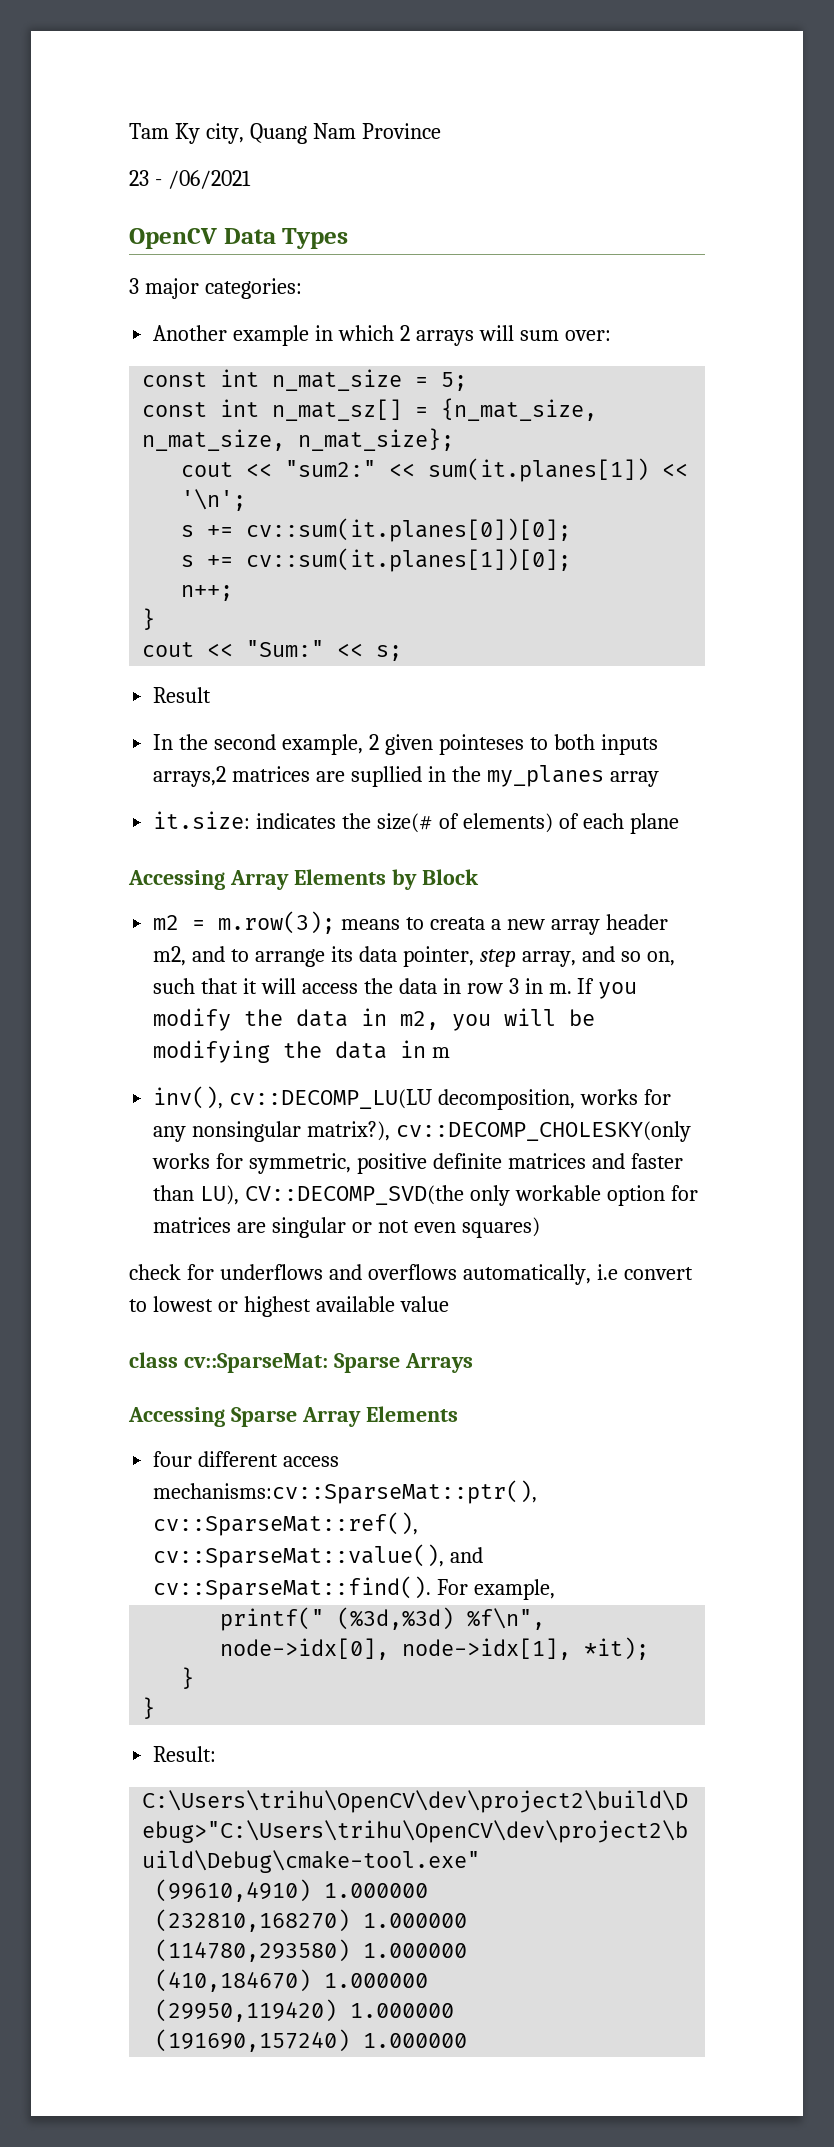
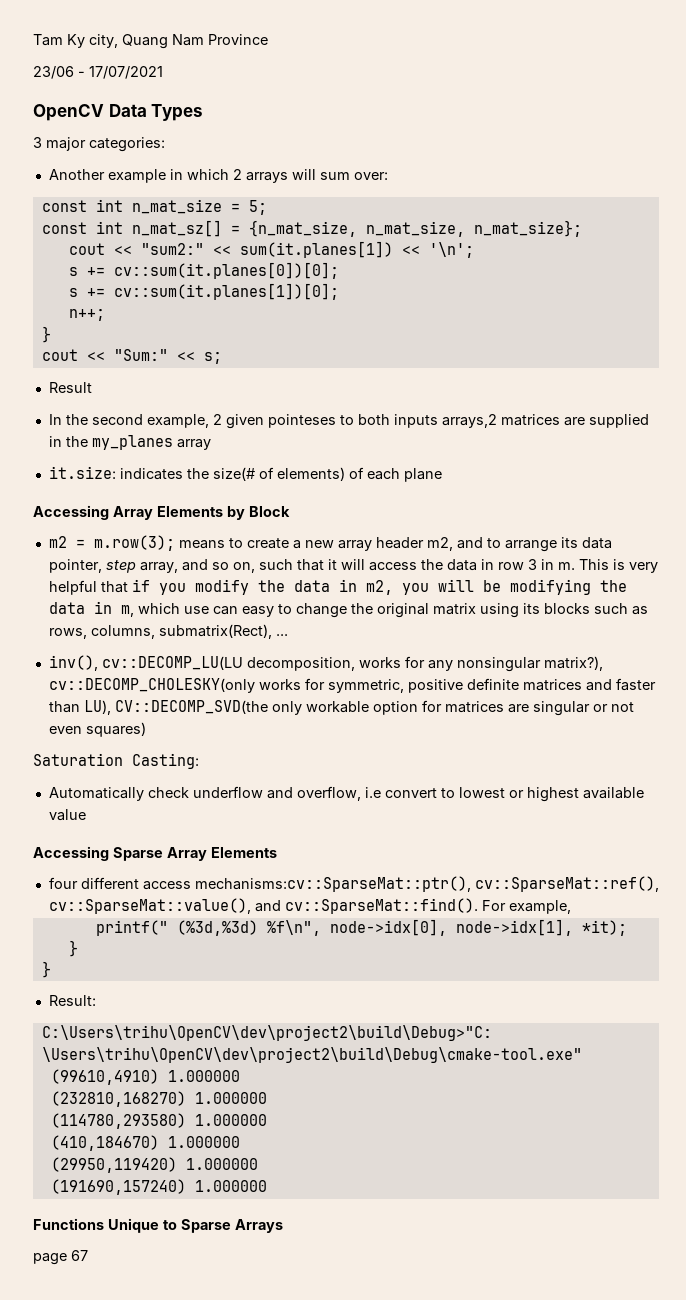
- 23 - /06/2021
+ 23/06 - 17/07/2021
- In the second example, 2 given pointeses to both inputs arrays,2 matrices are supllied in the my_planes array
+ In the second example, 2 given pointeses to both inputs arrays,2 matrices are supplied in the my_planes array
- m2 = m.row(3); means to creata a new array header m2, and to arrange its data pointer, step array, and so on, such that it will access the data in row 3 in m.
+ m2 = m.row(3); means to create a new array header m2, and to arrange its data pointer, step array, and so on, such that it will access the data in row 3 in m.
- If you modify the data in m2, you will be modifying the data in m
+ This is very helpful that if you modify the data in m2, you will be modifying the data in m, which use can easy to change the original matrix using its blocks such as rows, columns, submatrix(Rect), ...
- check for underflows and overflows automatically, i.e convert to lowest or highest available value
+ Saturation Casting:
+ Automatically check underflow and overflow, i.e convert to lowest or highest available value
- class cv::SparseMat: Sparse Arrays
+ Functions Unique to Sparse Arrays
+ page 67

